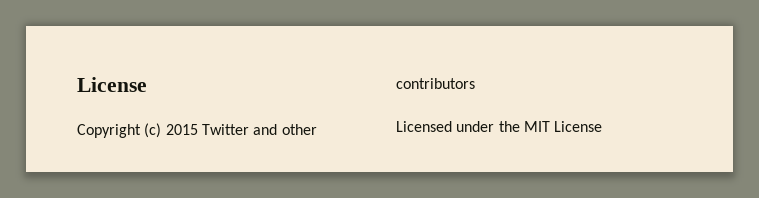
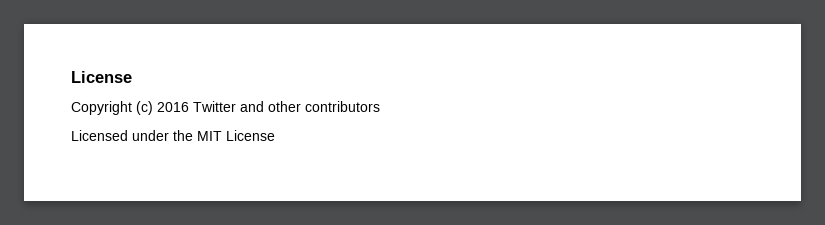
- Copyright (c) 2015 Twitter and other contributors
+ Copyright (c) 2016 Twitter and other contributors

